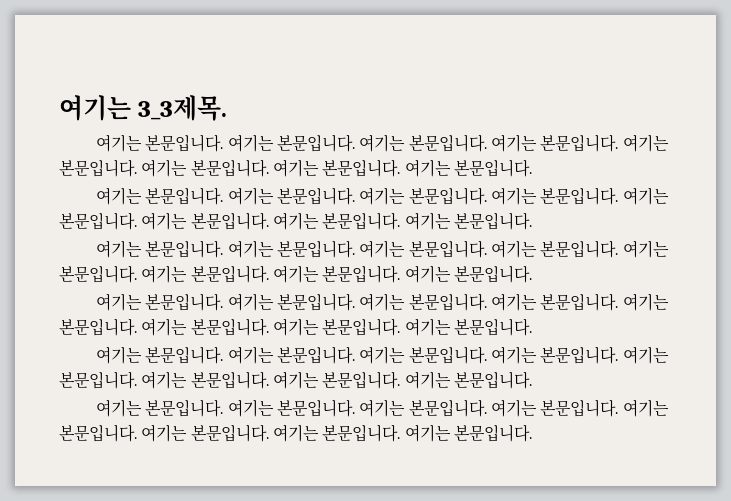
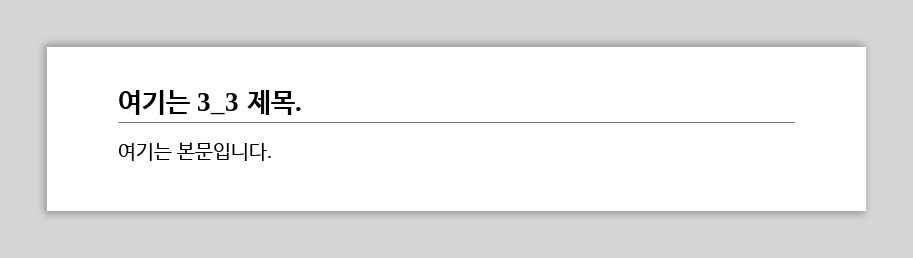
- 여기는 3_3제목.
- 여기는 본문입니다. 여기는 본문입니다. 여기는 본문입니다. 여기는 본문입니다. 여기는 본문입니다. 여기는 본문입니다. 여기는 본문입니다. 여기는 본문입니다.
- 여기는 본문입니다. 여기는 본문입니다. 여기는 본문입니다. 여기는 본문입니다. 여기는 본문입니다. 여기는 본문입니다. 여기는 본문입니다. 여기는 본문입니다.
- 여기는 본문입니다. 여기는 본문입니다. 여기는 본문입니다. 여기는 본문입니다. 여기는 본문입니다. 여기는 본문입니다. 여기는 본문입니다. 여기는 본문입니다.
- 여기는 본문입니다. 여기는 본문입니다. 여기는 본문입니다. 여기는 본문입니다. 여기는 본문입니다. 여기는 본문입니다. 여기는 본문입니다. 여기는 본문입니다.
- 여기는 본문입니다. 여기는 본문입니다. 여기는 본문입니다. 여기는 본문입니다. 여기는 본문입니다. 여기는 본문입니다. 여기는 본문입니다. 여기는 본문입니다.
- 여기는 본문입니다. 여기는 본문입니다. 여기는 본문입니다. 여기는 본문입니다. 여기는 본문입니다. 여기는 본문입니다. 여기는 본문입니다. 여기는 본문입니다.
+ 여기는 3_3 제목.
+ 여기는 본문입니다.

